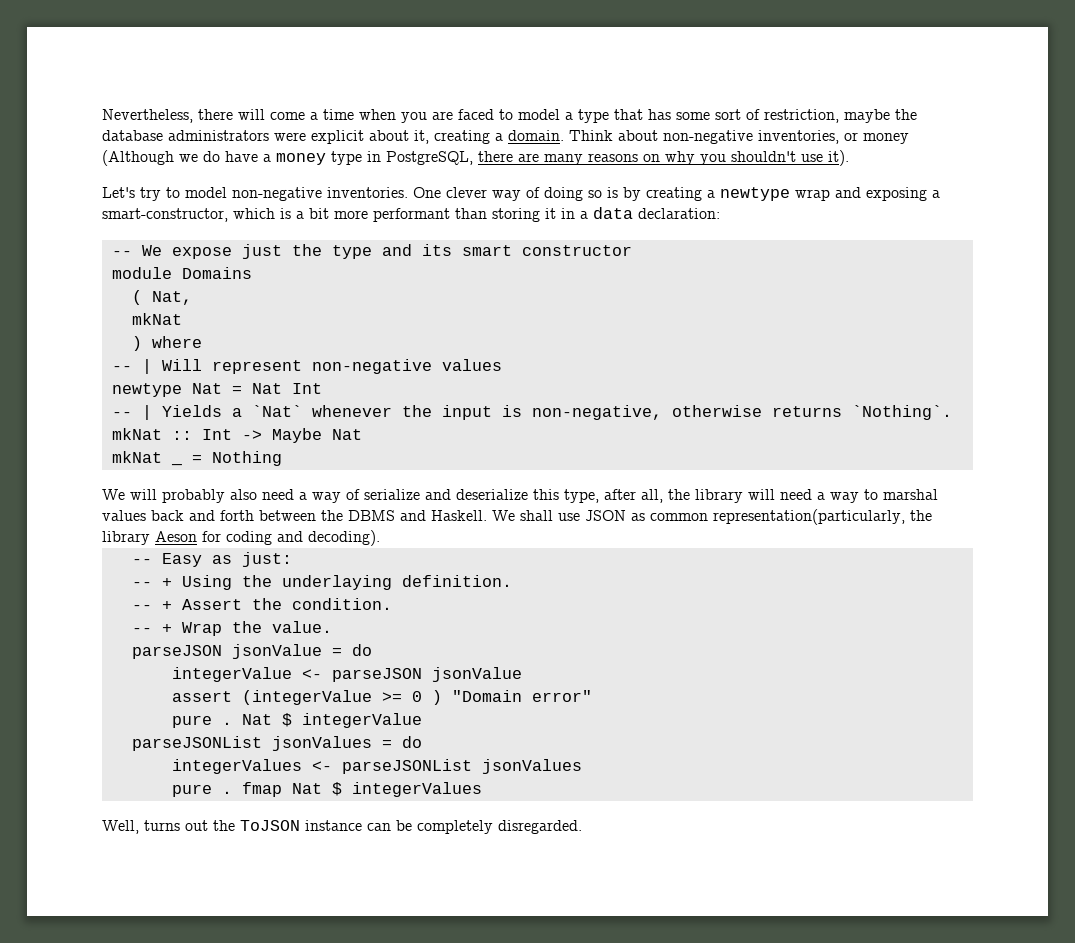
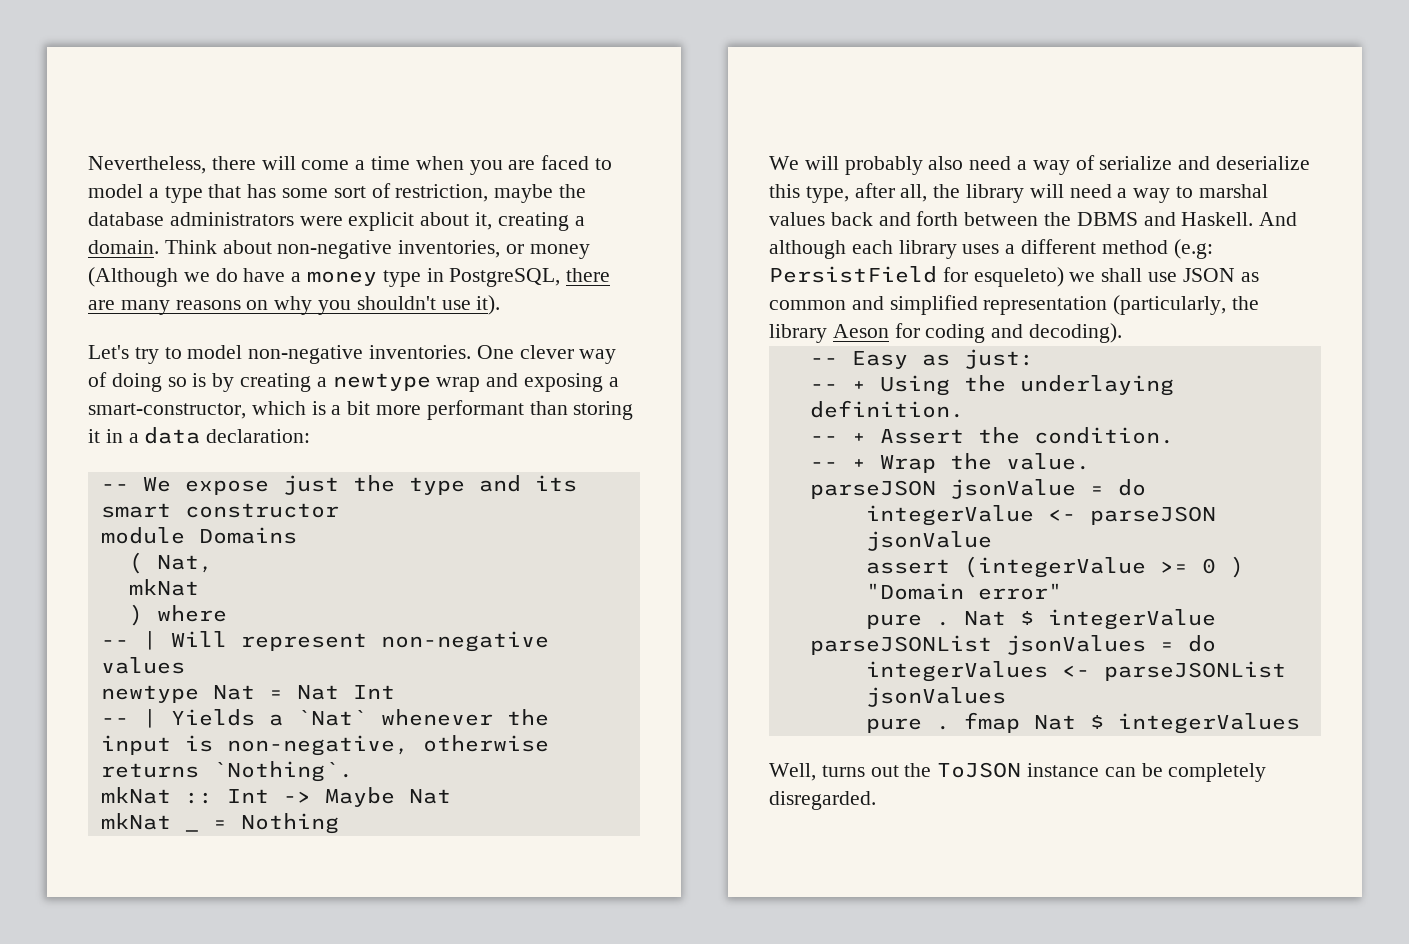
- We shall use JSON as common representation(particularly, the library Aeson for coding and decoding).
+ And although each library uses a different method (e.g: PersistField for esqueleto) we shall use JSON as common and simplified representation (particularly, the library Aeson for coding and decoding).

